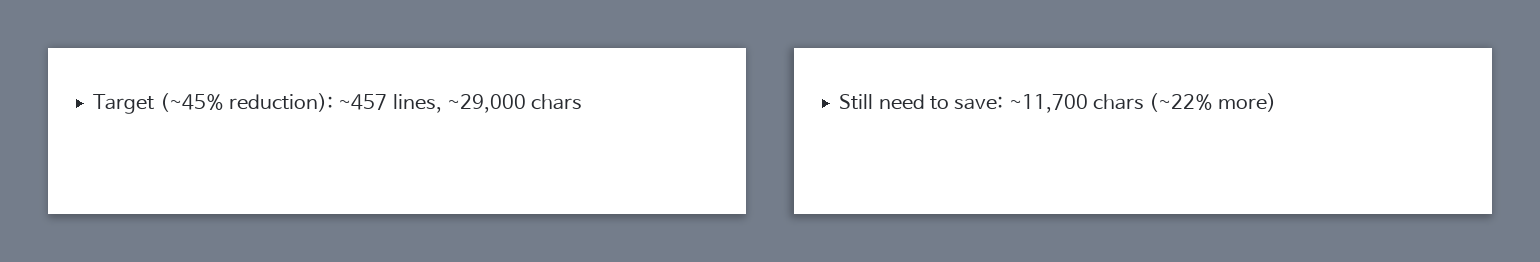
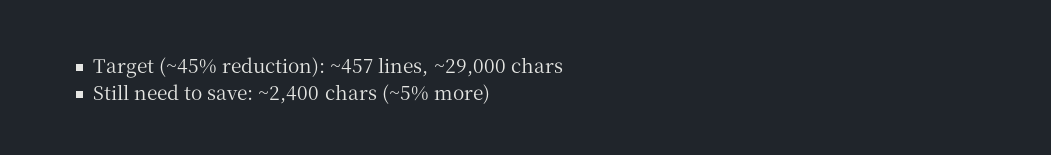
- Still need to save: ~11,700 chars (~22% more)
+ Still need to save: ~2,400 chars (~5% more)

